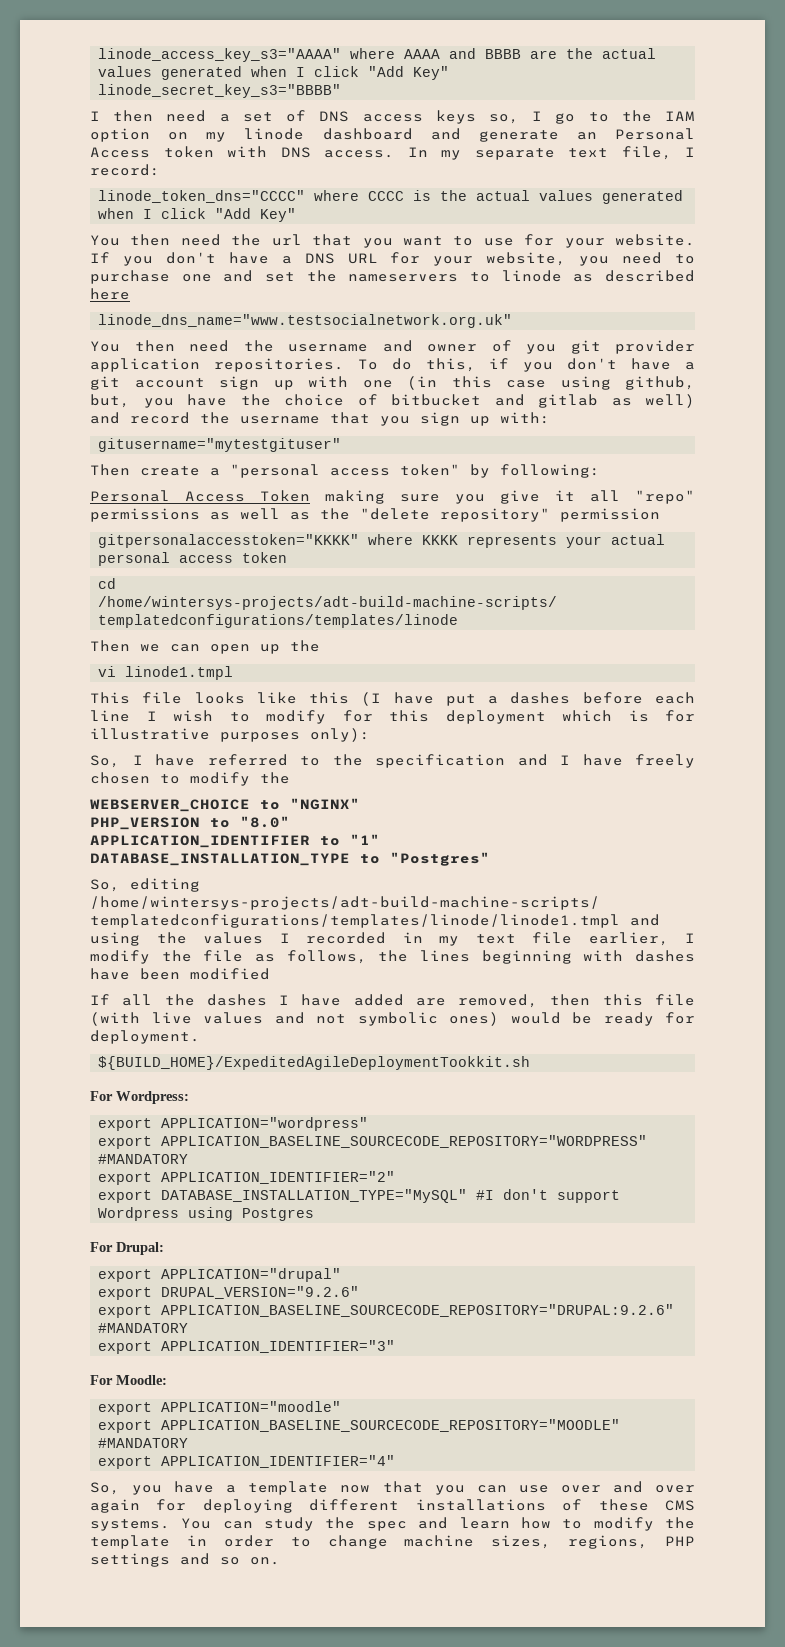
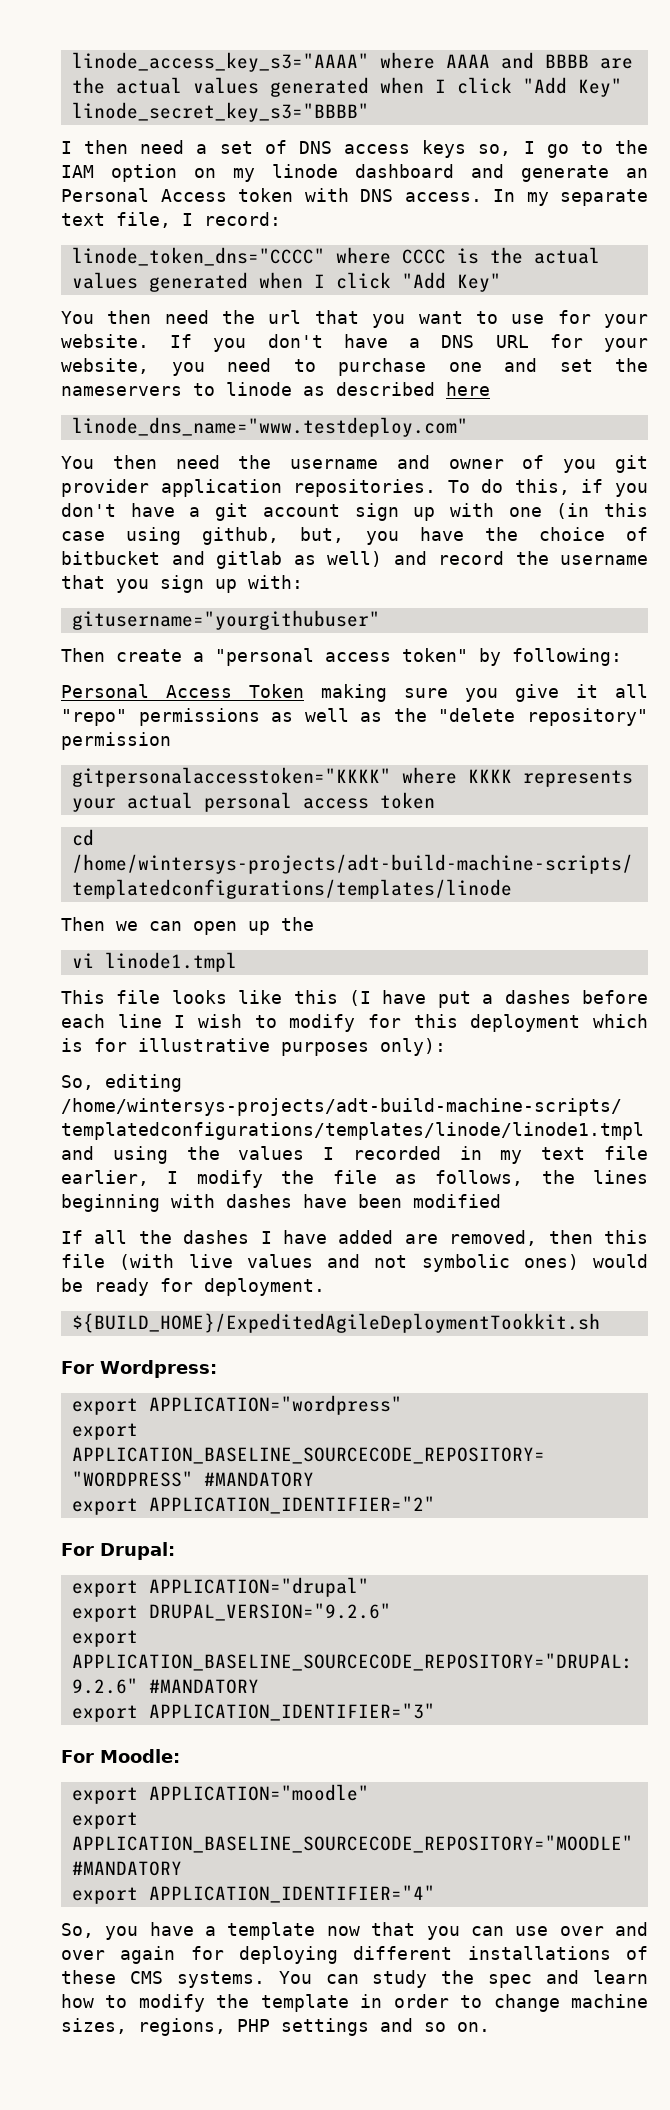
- linode_dns_name="www.testsocialnetwork.org.uk"
+ linode_dns_name="www.testdeploy.com"
- gitusername="mytestgituser"
+ gitusername="yourgithubuser"
- So, I have referred to the specification and I have freely chosen to modify the
- WEBSERVER_CHOICE to "NGINX"
- PHP_VERSION to "8.0"
- APPLICATION_IDENTIFIER to "1"
- DATABASE_INSTALLATION_TYPE to "Postgres"
- export DATABASE_INSTALLATION_TYPE="MySQL" #I don't support Wordpress using Postgres

